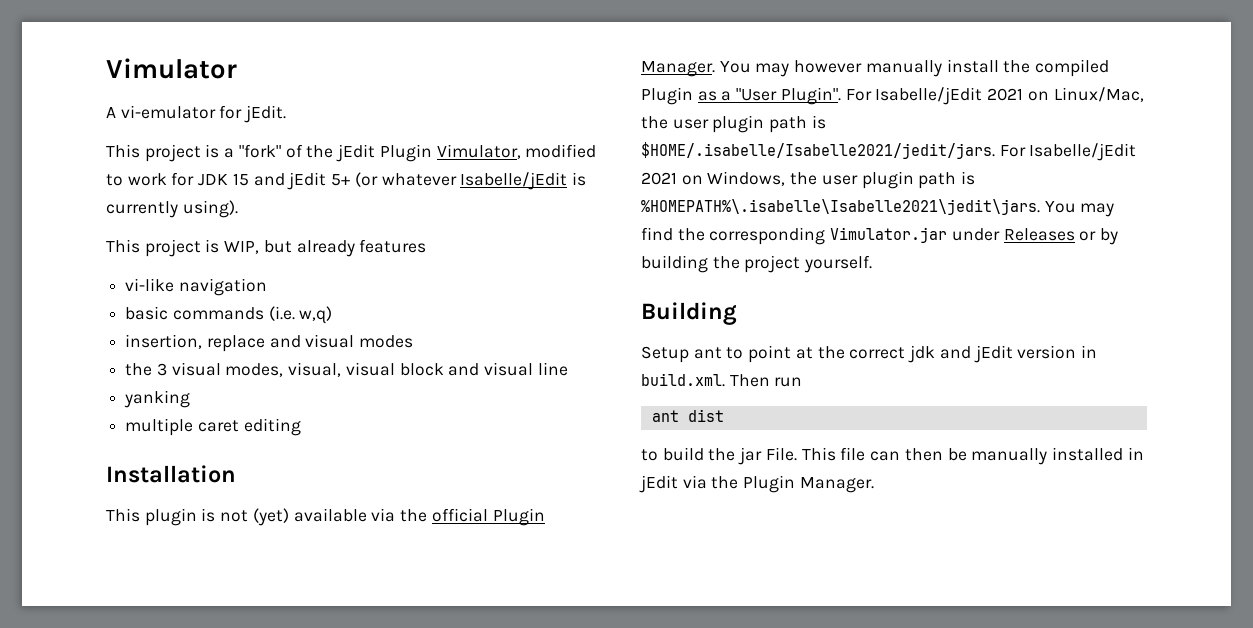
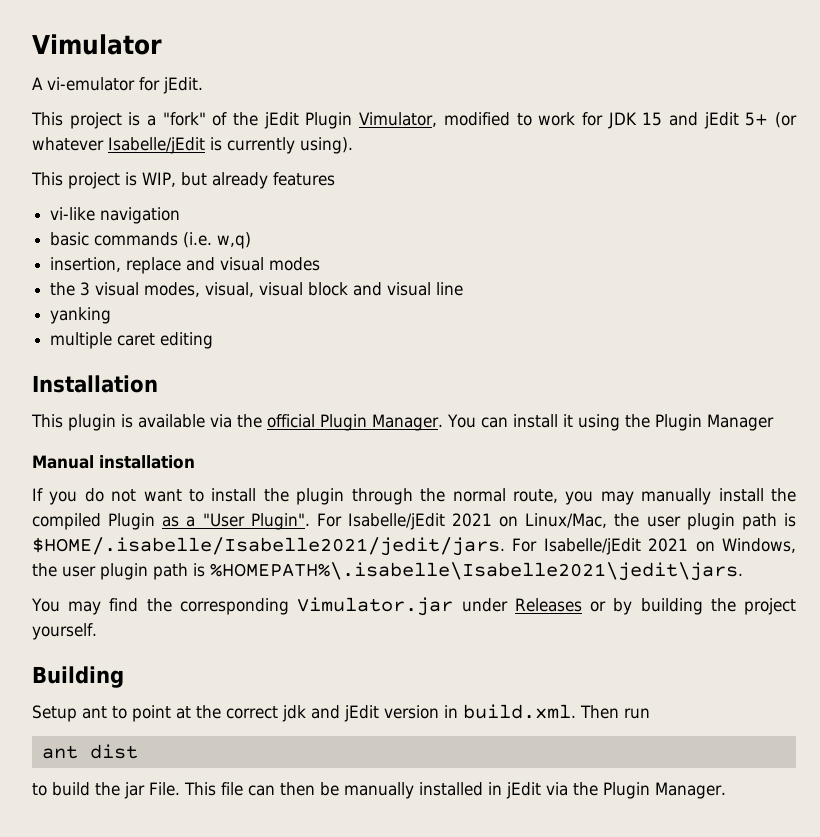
- This plugin is not (yet) available via the official Plugin Manager.
+ This plugin is available via the official Plugin Manager.
- You may however manually install the compiled Plugin as a "User Plugin".
+ You can install it using the Plugin Manager
+ Manual installation
+ If you do not want to install the plugin through the normal route, you may manually install the compiled Plugin as a "User Plugin".
- For Isabelle/jEdit 2021 on Linux/Mac, the user plugin path is $HOME/.isabelle/Isabelle2021/jedit/jars. For Isabelle/jEdit 2021 on Windows, the user plugin path is %HOMEPATH%\.isabelle\Isabelle2021\jedit\jars. You may find the corresponding Vimulator.jar under Releases or by building the project yourself.
+ For Isabelle/jEdit 2021 on Linux/Mac, the user plugin path is $HOME/.isabelle/Isabelle2021/jedit/jars. For Isabelle/jEdit 2021 on Windows, the user plugin path is %HOMEPATH%\.isabelle\Isabelle2021\jedit\jars.
+ You may find the corresponding Vimulator.jar under Releases or by building the project yourself.

